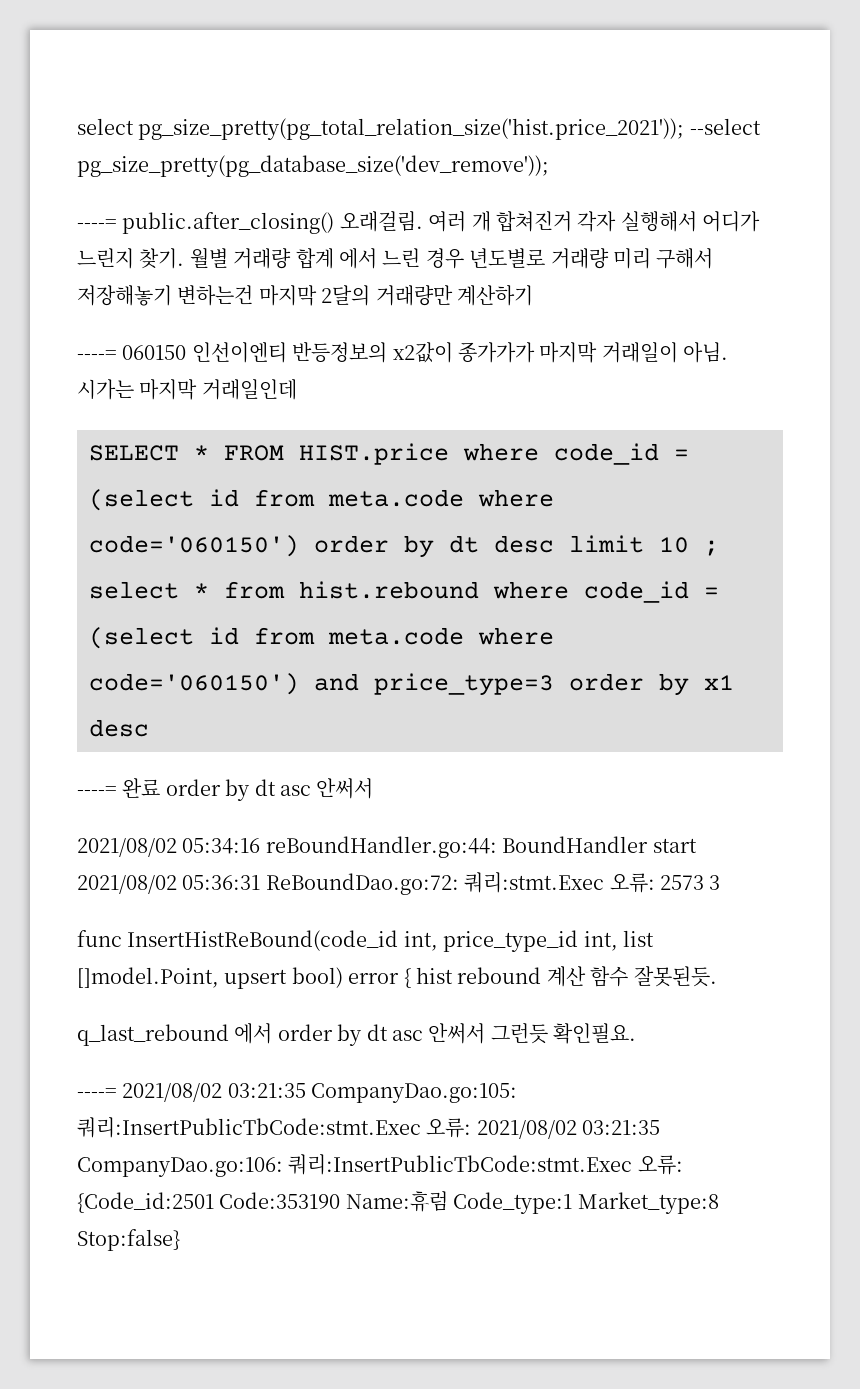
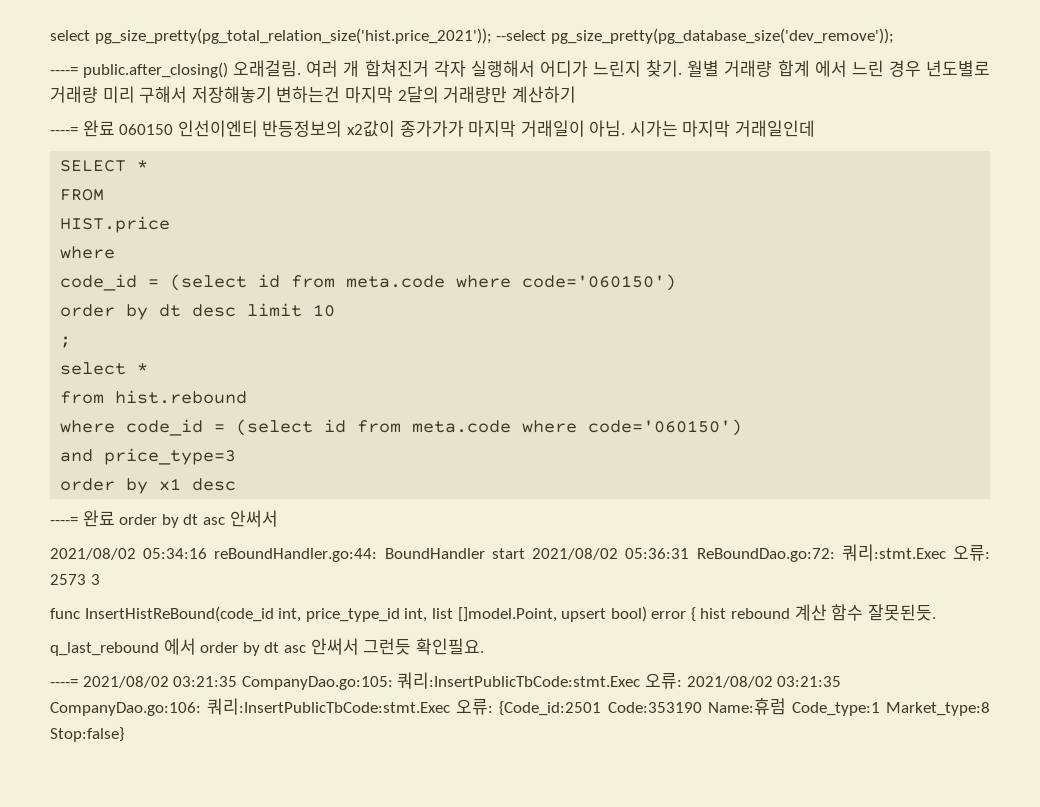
- ----= 060150 인선이엔티 반등정보의 x2값이 종가가가 마지막 거래일이 아님.
+ ----= 완료 060150 인선이엔티 반등정보의 x2값이 종가가가 마지막 거래일이 아님.
- SELECT * FROM HIST.price where code_id = (select id from meta.code where code='060150') order by dt desc limit 10 ; select * from hist.rebound where code_id = (select id from meta.code where code='060150') and price_type=3 order by x1 desc
+ SELECT *
+ FROM
+ HIST.price
+ where
+ code_id = (select id from meta.code where code='060150')
+ order by dt desc limit 10
+ ;
+ select *
+ from hist.rebound
+ where code_id = (select id from meta.code where code='060150')
+ and price_type=3
+ order by x1 desc

